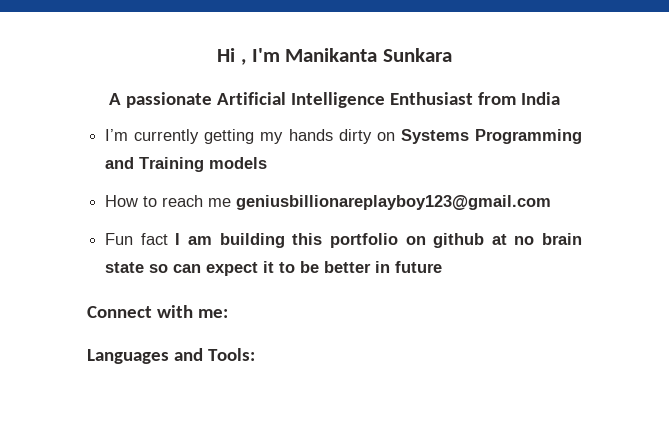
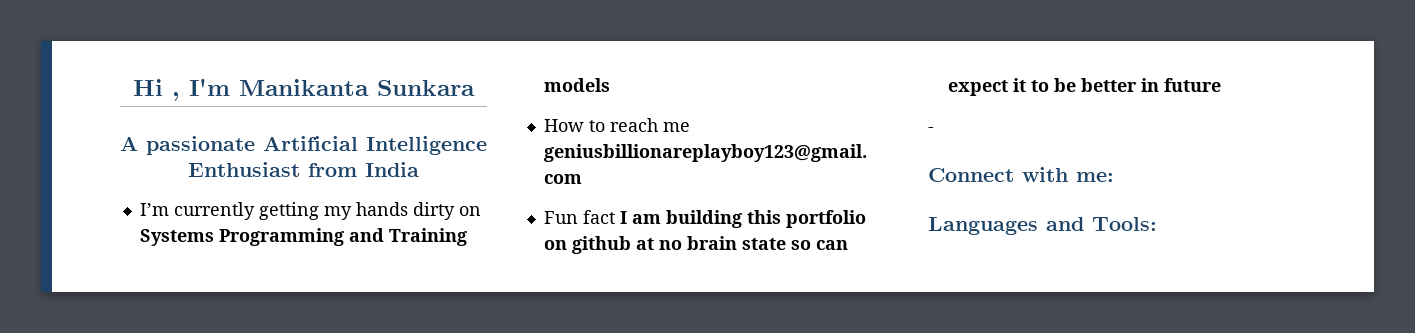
+ -

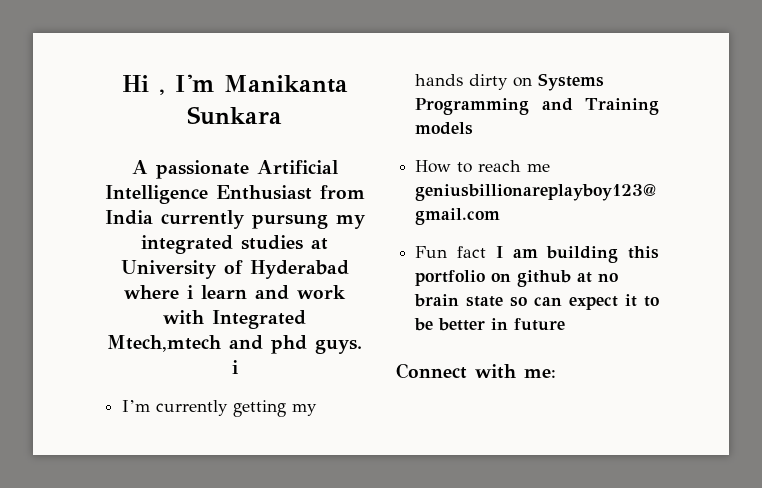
- A passionate Artificial Intelligence Enthusiast from India
+ A passionate Artificial Intelligence Enthusiast from India currently pursung my integrated studies at University of Hyderabad where i learn and work with Integrated Mtech,mtech and phd guys. i
- -
- Languages and Tools:

